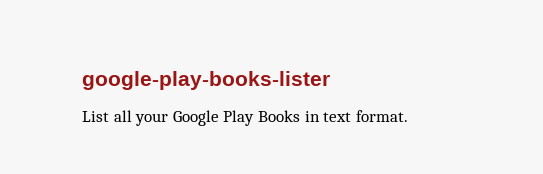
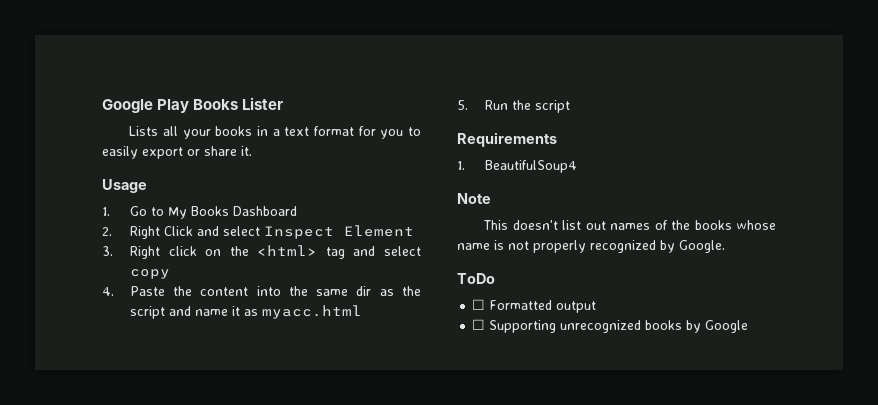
- google-play-books-lister
- List all your Google Play Books in text format.
+ Google Play Books Lister
+ Lists all your books in a text format for you to easily export or share it.
+ Usage
+ 1. Go to My Books Dashboard
+ 2. Right Click and select Inspect Element
+ 3. Right click on the <html> tag and select copy
+ 4. Paste the content into the same dir as the script and name it as myacc.html
+ 5. Run the script
+ Requirements
+ 1. BeautifulSoup4
+ Note
+ This doesn't list out names of the books whose name is not properly recognized by Google.
+ ToDo
+ ☐ Formatted output
+ ☐ Supporting unrecognized books by Google

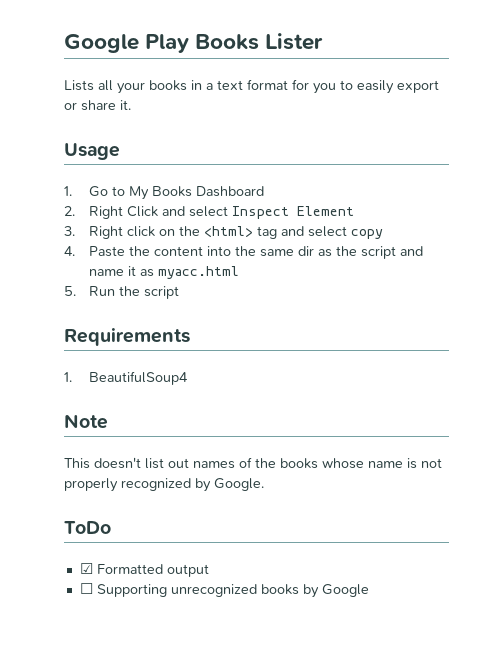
- ☐ Formatted output
+ ☑ Formatted output

